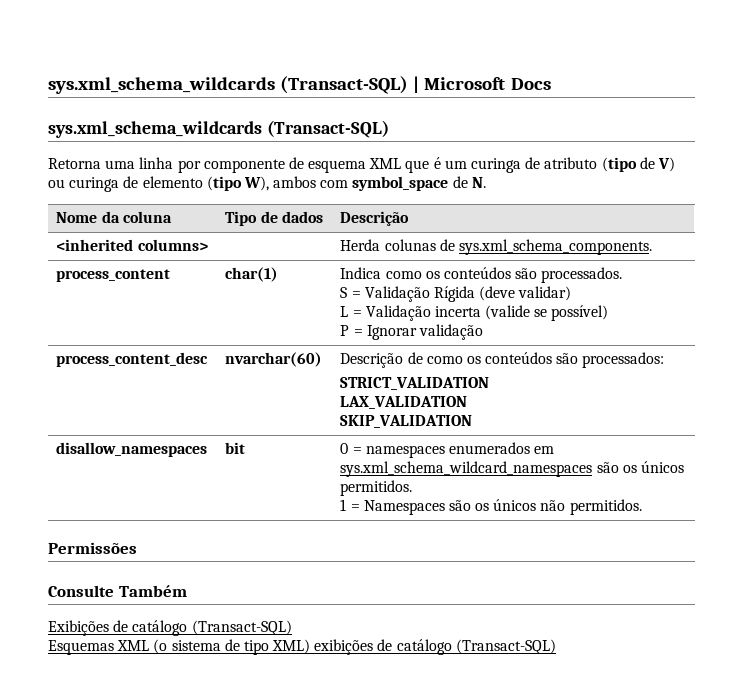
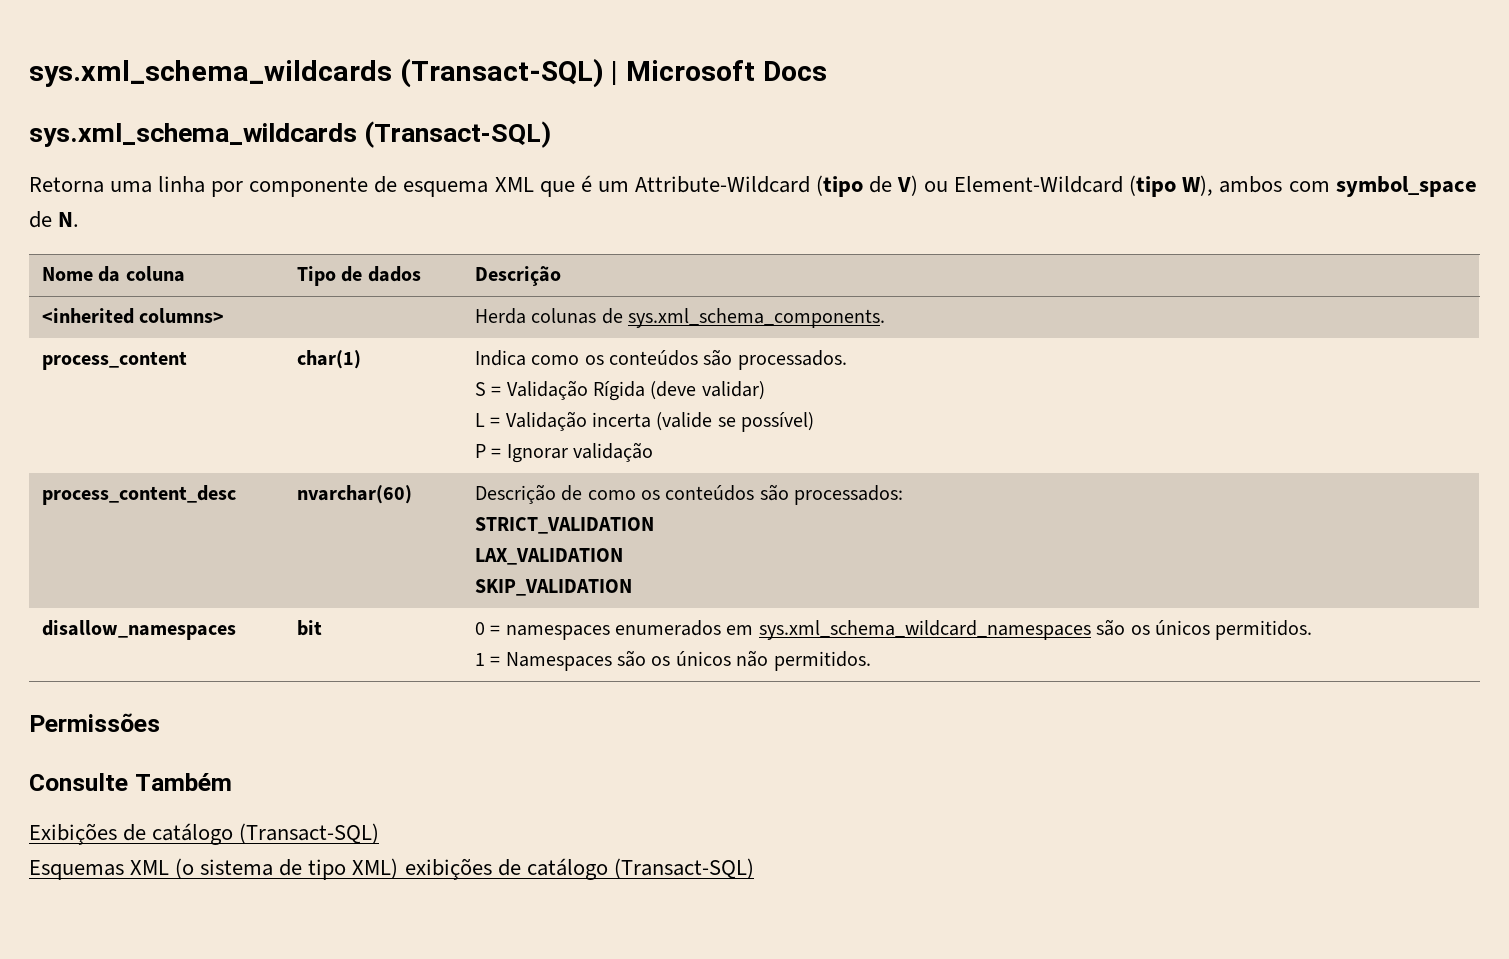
- Retorna uma linha por componente de esquema XML que é um curinga de atributo (tipo de V) ou curinga de elemento (tipo W), ambos com symbol_space de N.
+ Retorna uma linha por componente de esquema XML que é um Attribute-Wildcard (tipo de V) ou Element-Wildcard (tipo W), ambos com symbol_space de N.

